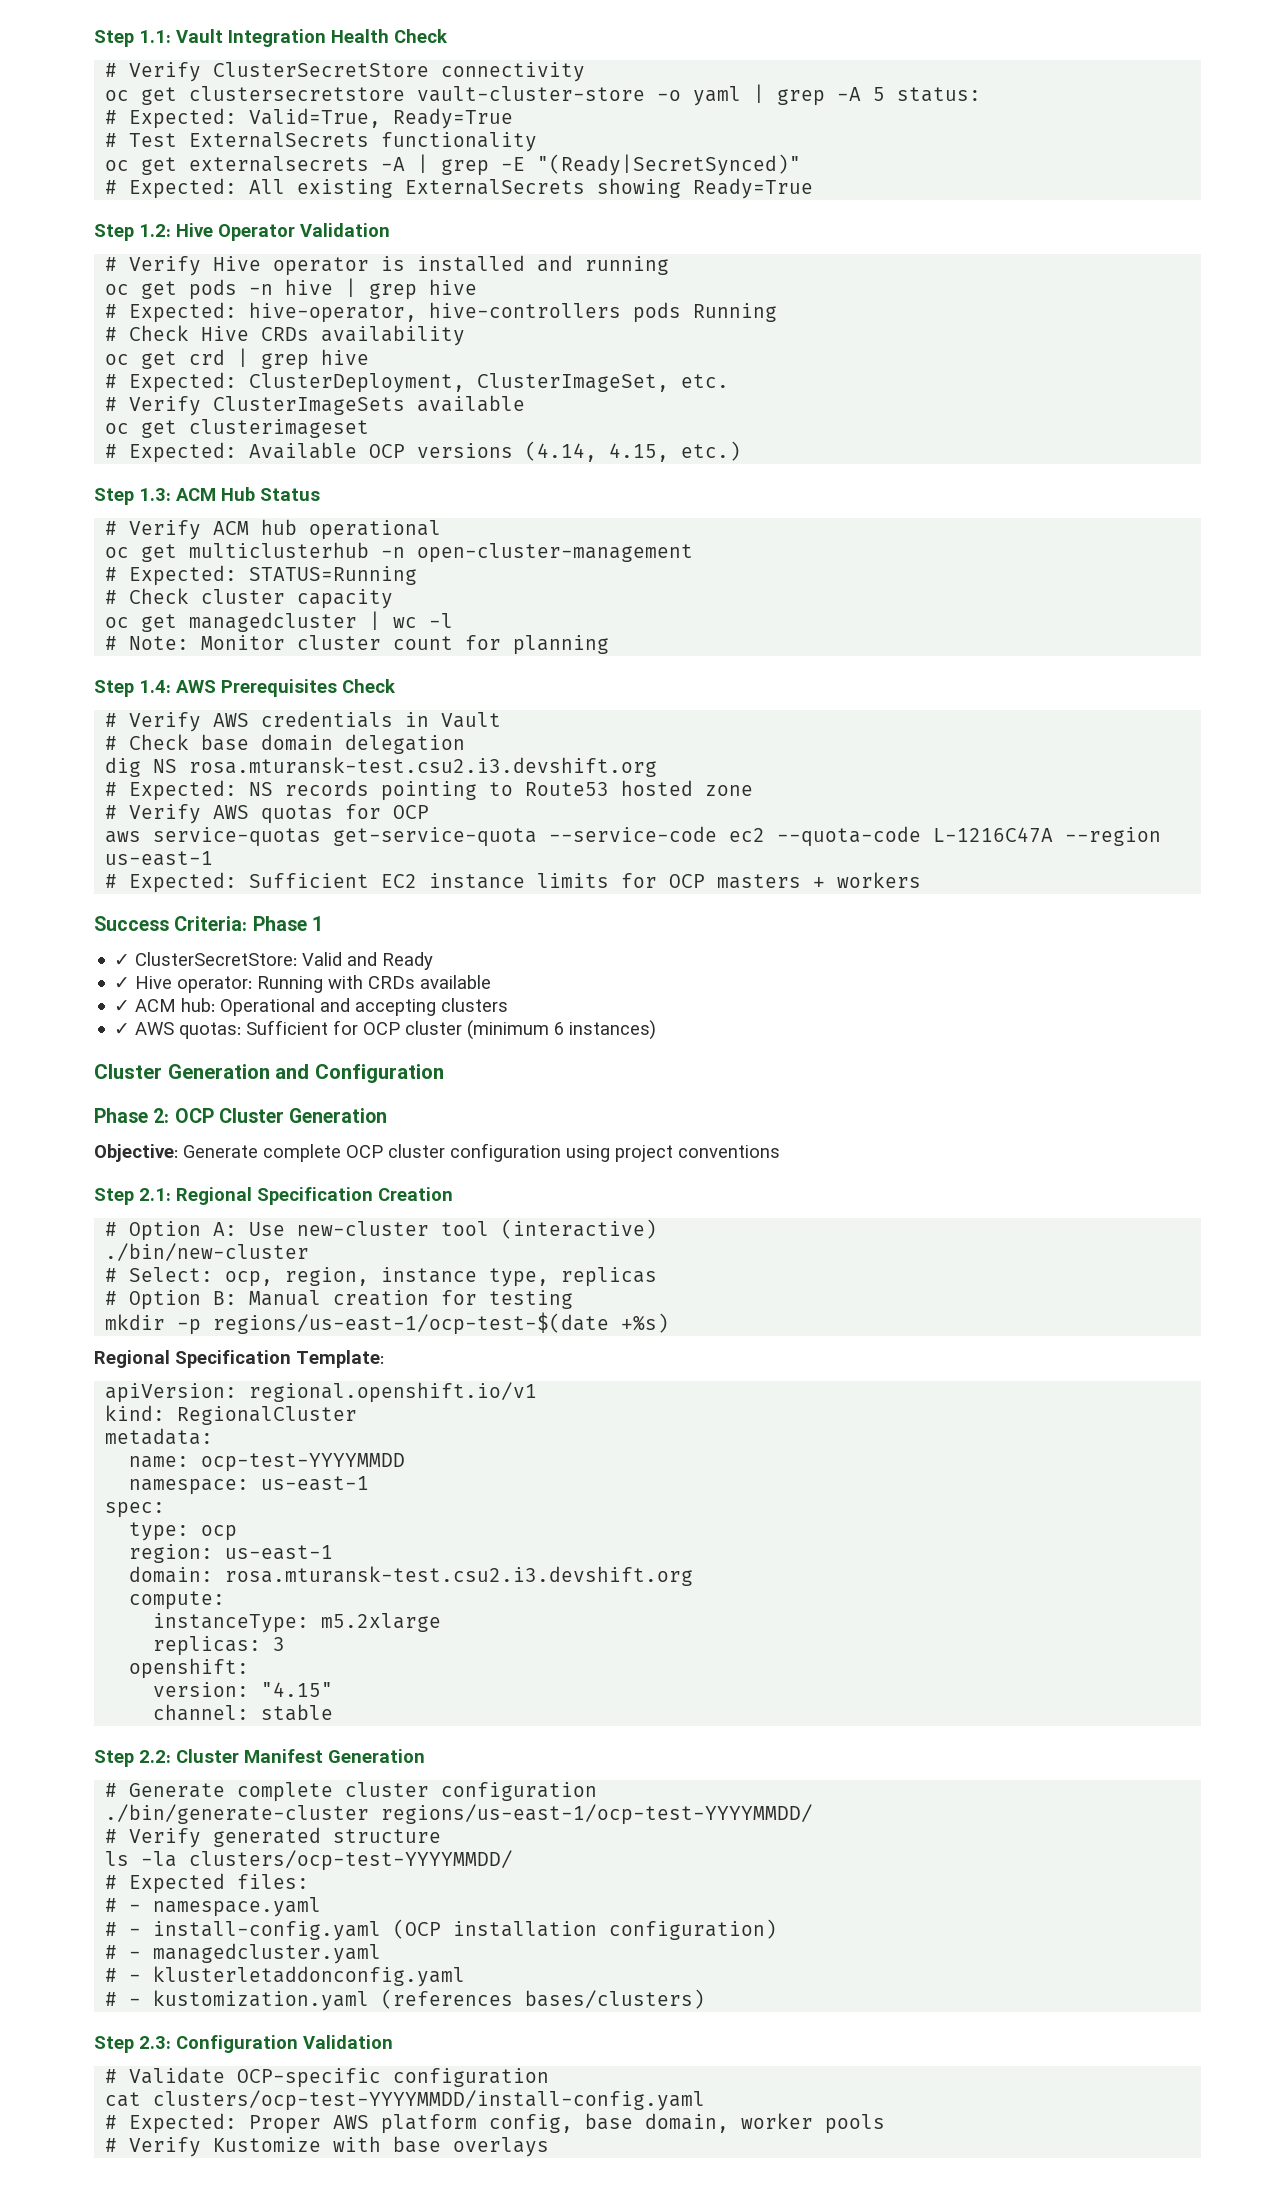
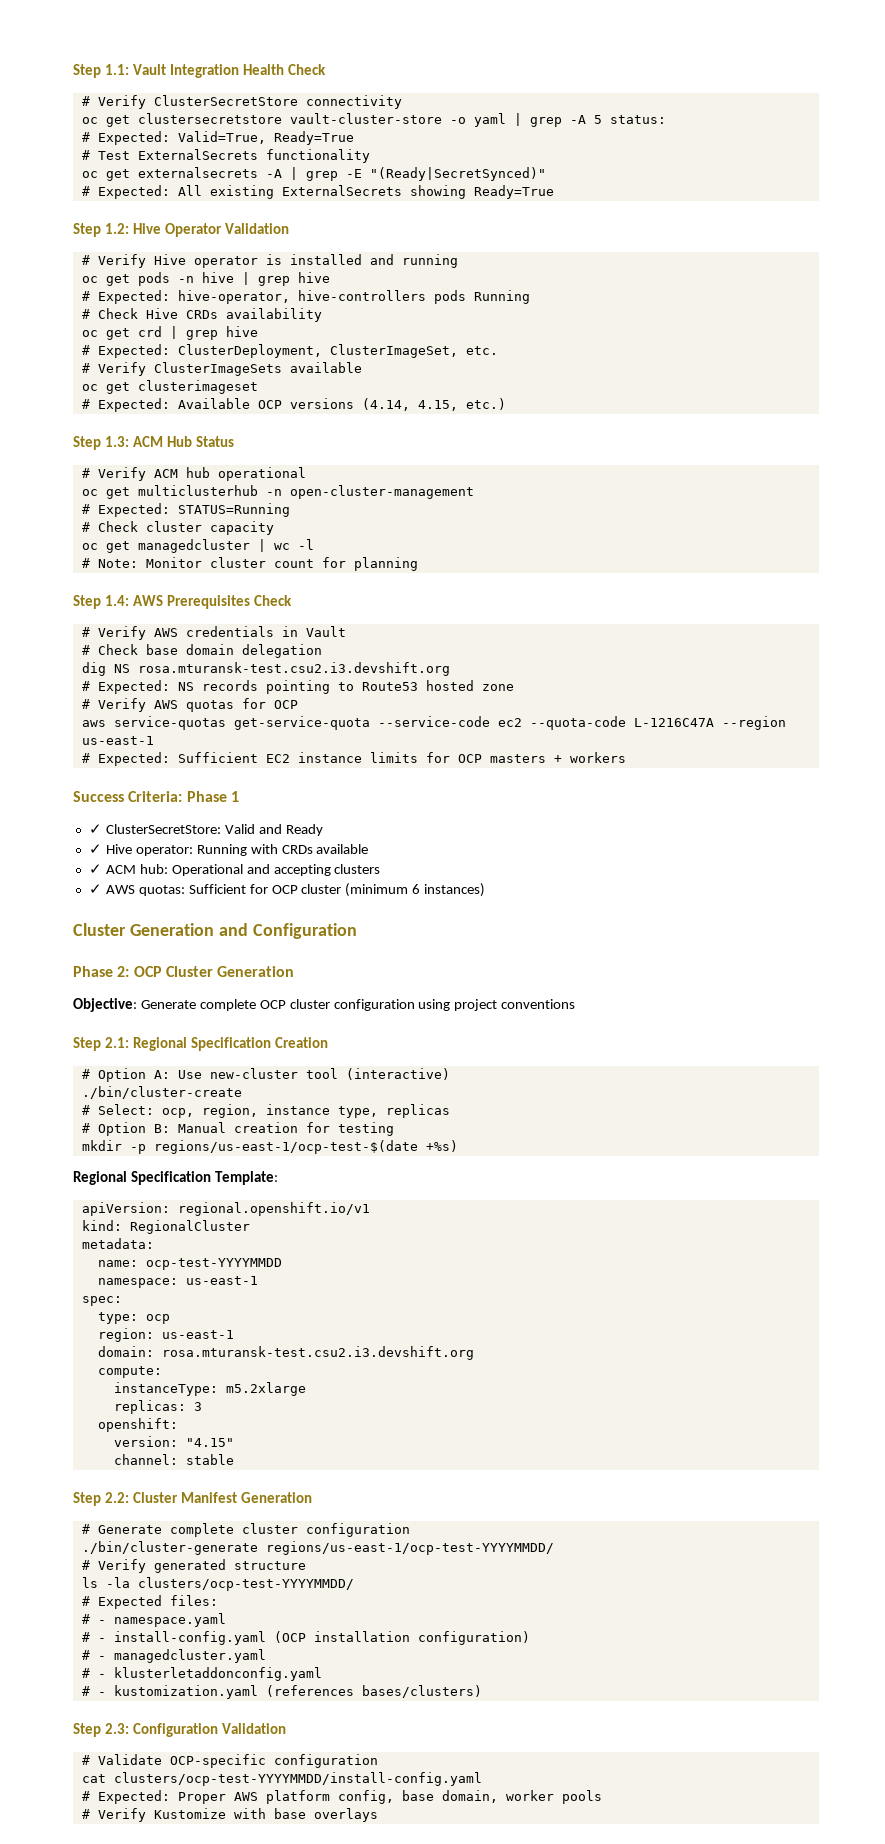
- ./bin/new-cluster
+ ./bin/cluster-create
- ./bin/generate-cluster regions/us-east-1/ocp-test-YYYYMMDD/
+ ./bin/cluster-generate regions/us-east-1/ocp-test-YYYYMMDD/

